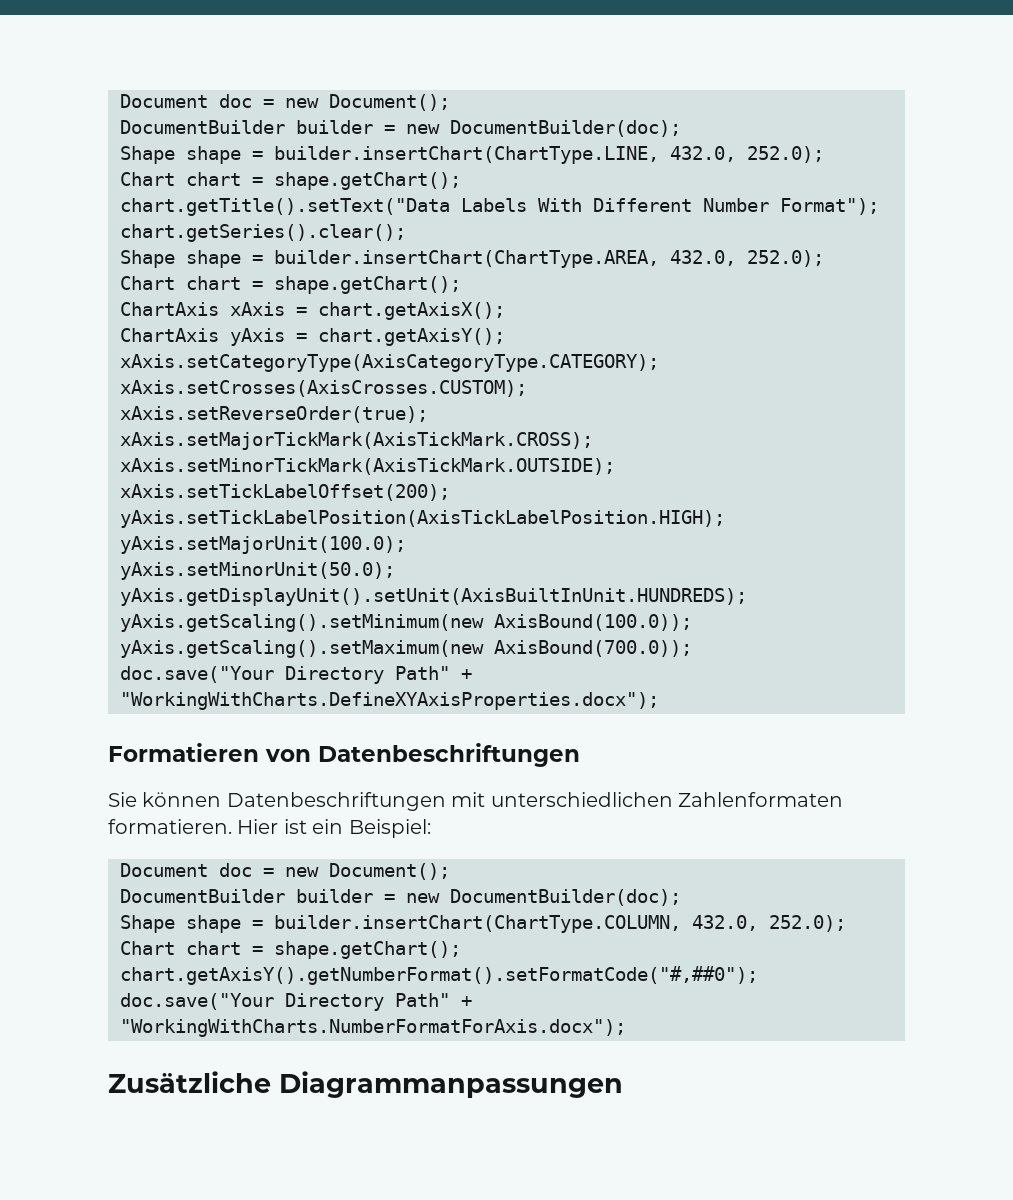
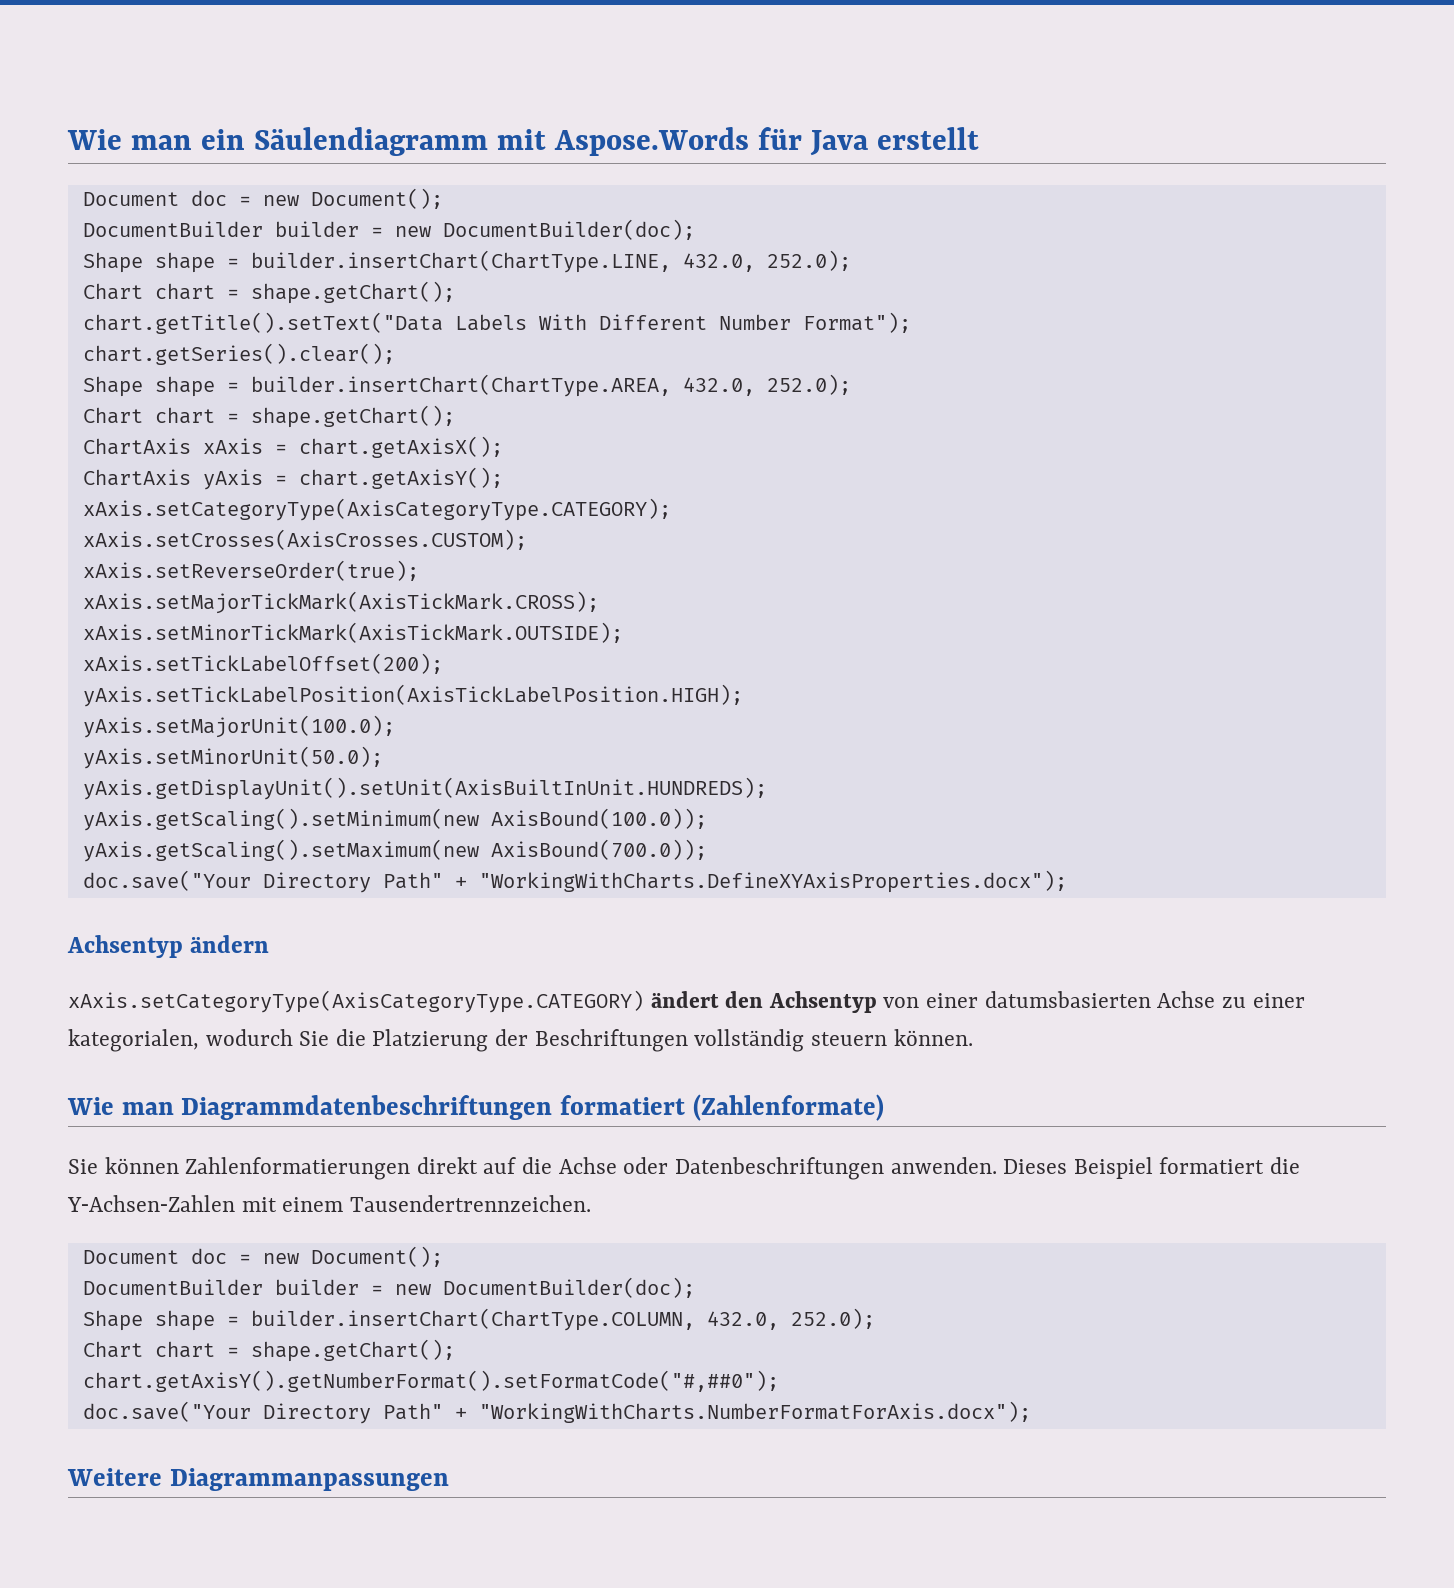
+ Wie man ein Säulendiagramm mit Aspose.Words für Java erstellt
- Formatieren von Datenbeschriftungen
- Sie können Datenbeschriftungen mit unterschiedlichen Zahlenformaten formatieren. Hier ist ein Beispiel:
+ Achsentyp ändern
+ xAxis.setCategoryType(AxisCategoryType.CATEGORY) ändert den Achsentyp von einer datumsbasierten Achse zu einer kategorialen, wodurch Sie die Platzierung der Beschriftungen vollständig steuern können.
+ Wie man Diagrammdatenbeschriftungen formatiert (Zahlenformate)
+ Sie können Zahlenformatierungen direkt auf die Achse oder Datenbeschriftungen anwenden. Dieses Beispiel formatiert die Y‑Achsen‑Zahlen mit einem Tausendertrennzeichen.
- Zusätzliche Diagrammanpassungen
+ Weitere Diagrammanpassungen

